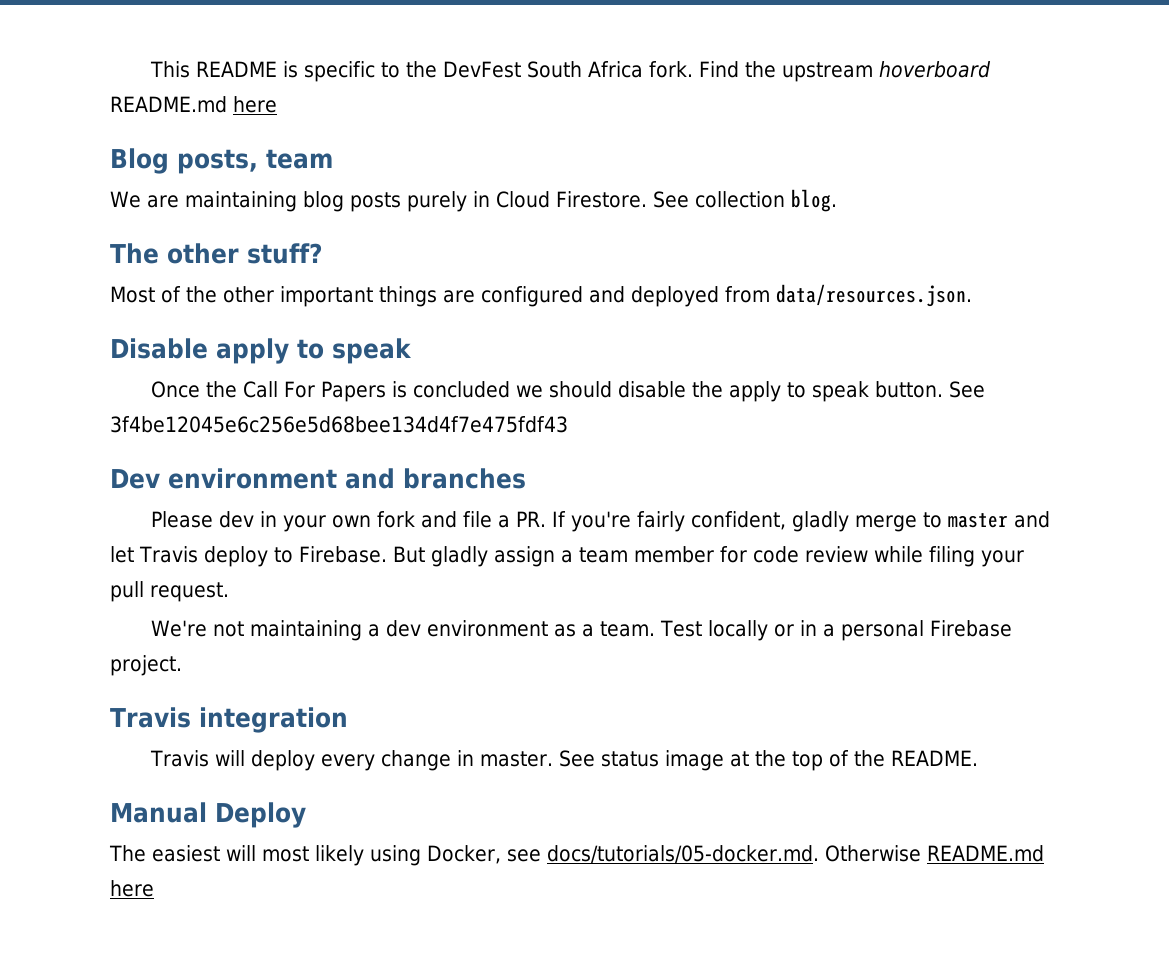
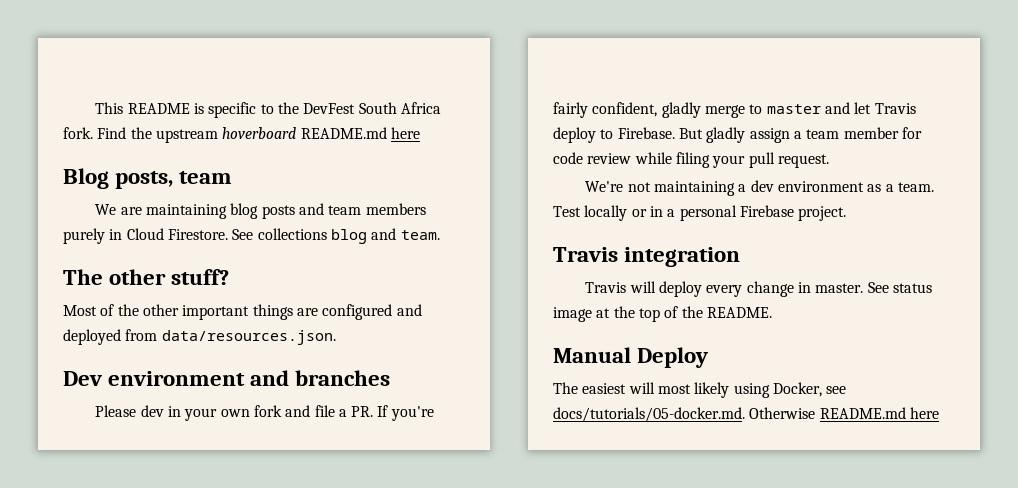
- We are maintaining blog posts purely in Cloud Firestore.
+ We are maintaining blog posts and team members purely in Cloud Firestore.
- See collection blog.
+ See collections blog and team.
- Disable apply to speak
- Once the Call For Papers is concluded we should disable the apply to speak button. See 3f4be12045e6c256e5d68bee134d4f7e475fdf43

